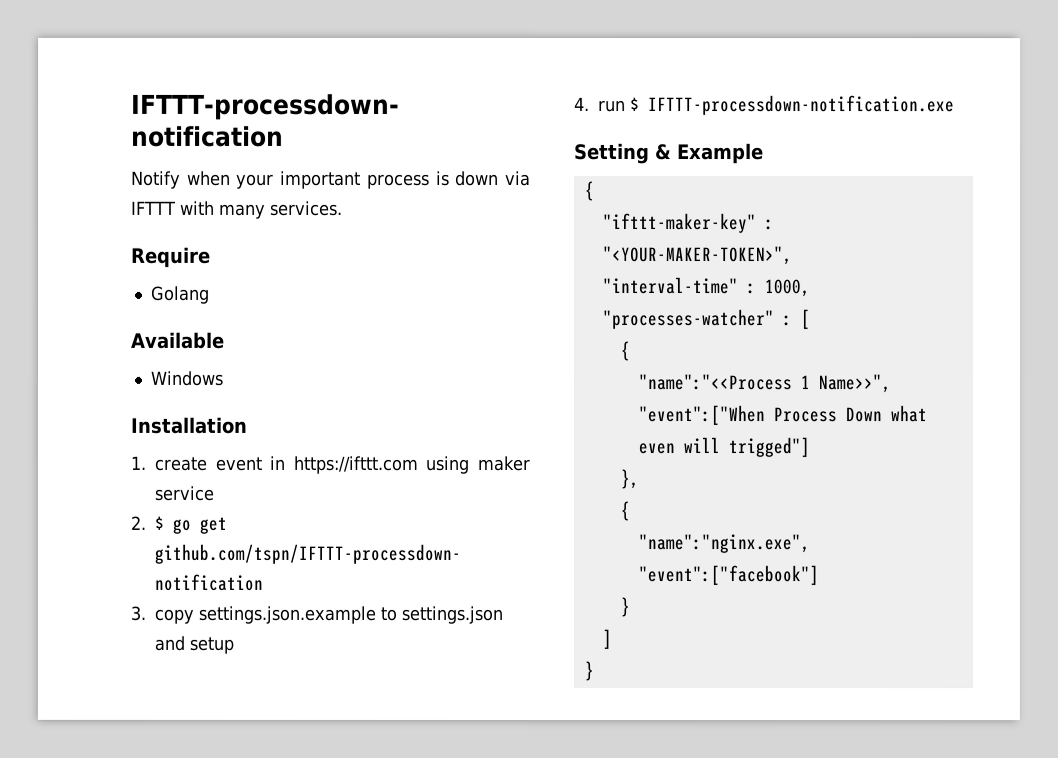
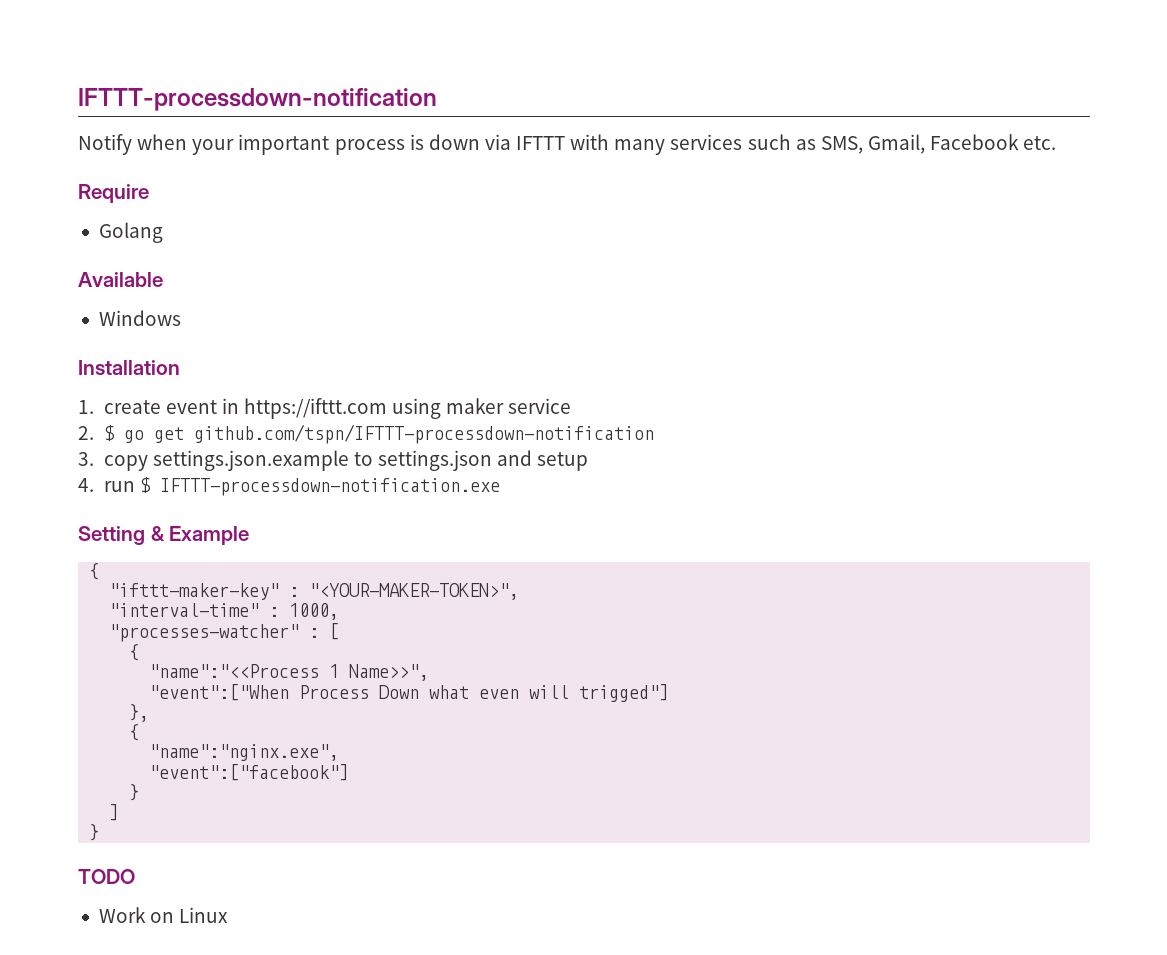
- Notify when your important process is down via IFTTT with many services.
+ Notify when your important process is down via IFTTT with many services such as SMS, Gmail, Facebook etc.
+ TODO
+ Work on Linux

